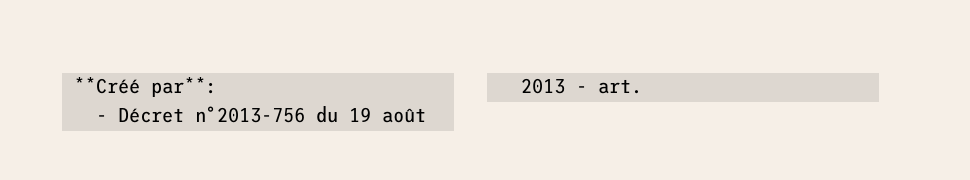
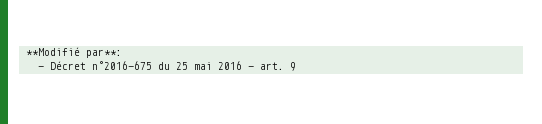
- **Créé par**:
+ **Modifié par**:
- - Décret n°2013-756 du 19 août 2013 - art.
+ - Décret n°2016-675 du 25 mai 2016 - art. 9

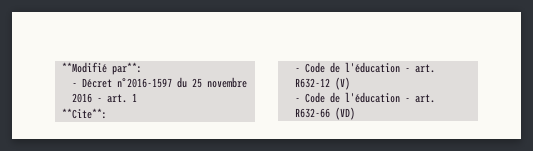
- - Décret n°2016-675 du 25 mai 2016 - art. 9
+ - Décret n°2016-1597 du 25 novembre 2016 - art. 1
+ **Cite**:
+ - Code de l'éducation - art. R632-12 (V)
+ - Code de l'éducation - art. R632-66 (VD)

